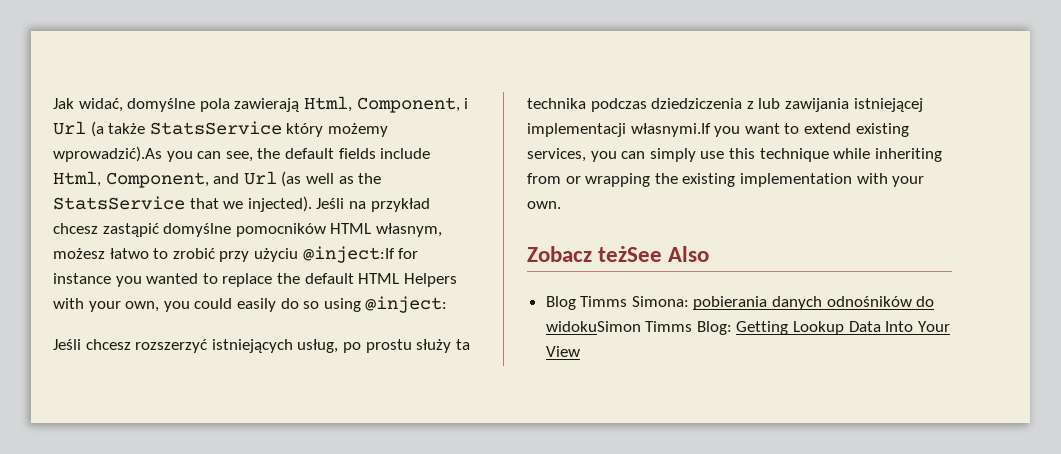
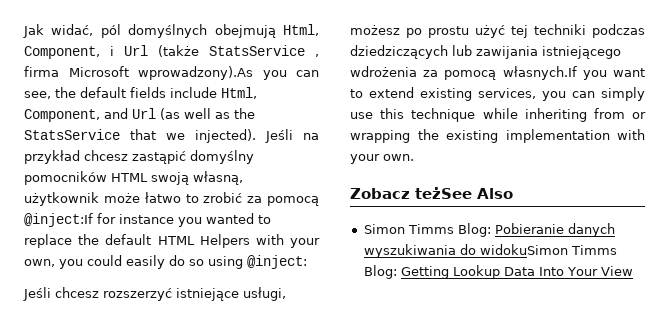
- Jak widać, domyślne pola zawierają Html, Component, i Url (a także StatsService który możemy wprowadzić).As you can see, the default fields include Html, Component, and Url (as well as the StatsService that we injected).
+ Jak widać, pól domyślnych obejmują Html, Component, i Url (także StatsService , firma Microsoft wprowadzony).As you can see, the default fields include Html, Component, and Url (as well as the StatsService that we injected).
- Jeśli na przykład chcesz zastąpić domyślne pomocników HTML własnym, możesz łatwo to zrobić przy użyciu @inject:If for instance you wanted to replace the default HTML Helpers with your own, you could easily do so using @inject:
+ Jeśli na przykład chcesz zastąpić domyślny pomocników HTML swoją własną, użytkownik może łatwo to zrobić za pomocą @inject:If for instance you wanted to replace the default HTML Helpers with your own, you could easily do so using @inject:
- Jeśli chcesz rozszerzyć istniejących usług, po prostu służy ta technika podczas dziedziczenia z lub zawijania istniejącej implementacji własnymi.If you want to extend existing services, you can simply use this technique while inheriting from or wrapping the existing implementation with your own.
+ Jeśli chcesz rozszerzyć istniejące usługi, możesz po prostu użyć tej techniki podczas dziedziczących lub zawijania istniejącego wdrożenia za pomocą własnych.If you want to extend existing services, you can simply use this technique while inheriting from or wrapping the existing implementation with your own.
- Blog Timms Simona: pobierania danych odnośników do widokuSimon Timms Blog: Getting Lookup Data Into Your View
+ Simon Timms Blog: Pobieranie danych wyszukiwania do widokuSimon Timms Blog: Getting Lookup Data Into Your View

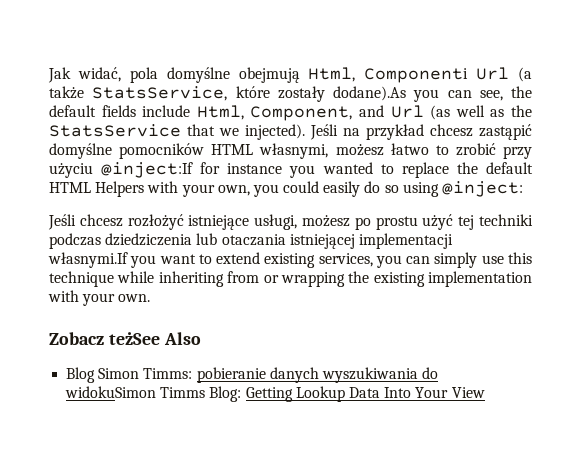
- Jak widać, pól domyślnych obejmują Html, Component, i Url (także StatsService , firma Microsoft wprowadzony).As you can see, the default fields include Html, Component, and Url (as well as the StatsService that we injected).
+ Jak widać, pola domyślne obejmują Html, Componenti Url (a także StatsService, które zostały dodane).As you can see, the default fields include Html, Component, and Url (as well as the StatsService that we injected).
- Jeśli na przykład chcesz zastąpić domyślny pomocników HTML swoją własną, użytkownik może łatwo to zrobić za pomocą @inject:If for instance you wanted to replace the default HTML Helpers with your own, you could easily do so using @inject:
+ Jeśli na przykład chcesz zastąpić domyślne pomocników HTML własnymi, możesz łatwo to zrobić przy użyciu @inject:If for instance you wanted to replace the default HTML Helpers with your own, you could easily do so using @inject:
- Jeśli chcesz rozszerzyć istniejące usługi, możesz po prostu użyć tej techniki podczas dziedziczących lub zawijania istniejącego wdrożenia za pomocą własnych.If you want to extend existing services, you can simply use this technique while inheriting from or wrapping the existing implementation with your own.
+ Jeśli chcesz rozłożyć istniejące usługi, możesz po prostu użyć tej techniki podczas dziedziczenia lub otaczania istniejącej implementacji własnymi.If you want to extend existing services, you can simply use this technique while inheriting from or wrapping the existing implementation with your own.
- Simon Timms Blog: Pobieranie danych wyszukiwania do widokuSimon Timms Blog: Getting Lookup Data Into Your View
+ Blog Simon Timms: pobieranie danych wyszukiwania do widokuSimon Timms Blog: Getting Lookup Data Into Your View

